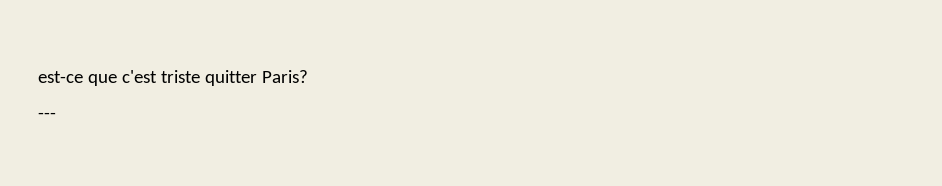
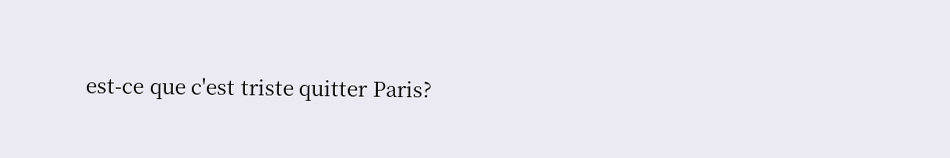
- ---

